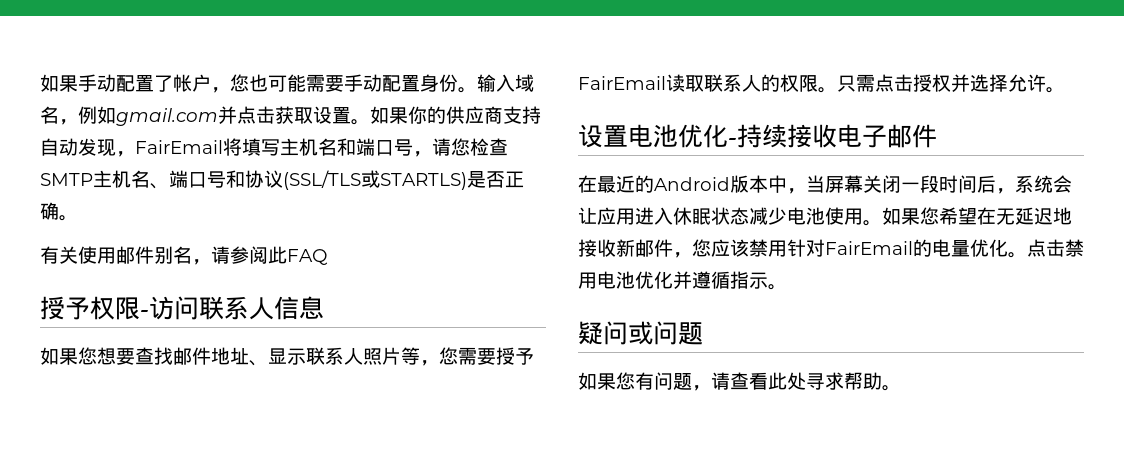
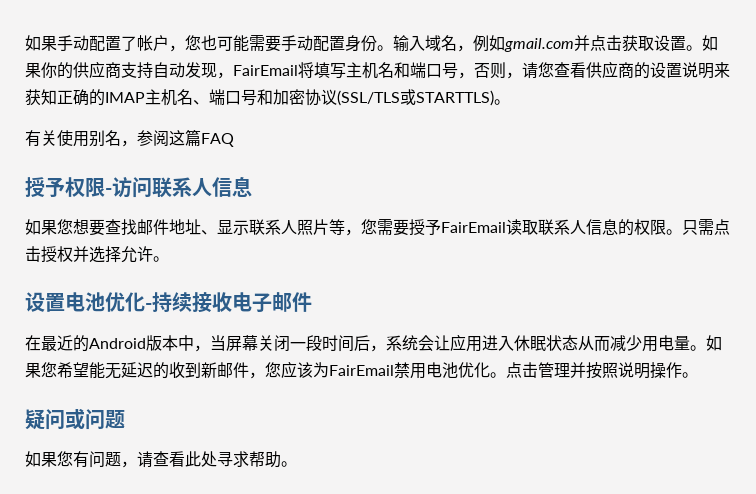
- 如果你的供应商支持自动发现，FairEmail将填写主机名和端口号，请您检查SMTP主机名、端口号和协议(SSL/TLS或STARTLS)是否正确。
+ 如果你的供应商支持自动发现，FairEmail将填写主机名和端口号，否则，请您查看供应商的设置说明来获知正确的IMAP主机名、端口号和加密协议(SSL/TLS或STARTTLS)。
- 有关使用邮件别名，请参阅此FAQ
+ 有关使用别名，参阅这篇FAQ
- 如果您想要查找邮件地址、显示联系人照片等，您需要授予FairEmail读取联系人的权限。
+ 如果您想要查找邮件地址、显示联系人照片等，您需要授予FairEmail读取联系人信息的权限。
- 在最近的Android版本中，当屏幕关闭一段时间后，系统会让应用进入休眠状态减少电池使用。如果您希望在无延迟地接收新邮件，您应该禁用针对FairEmail的电量优化。点击禁用电池优化并遵循指示。
+ 在最近的Android版本中，当屏幕关闭一段时间后，系统会让应用进入休眠状态从而减少用电量。如果您希望能无延迟的收到新邮件，您应该为FairEmail禁用电池优化。点击管理并按照说明操作。

